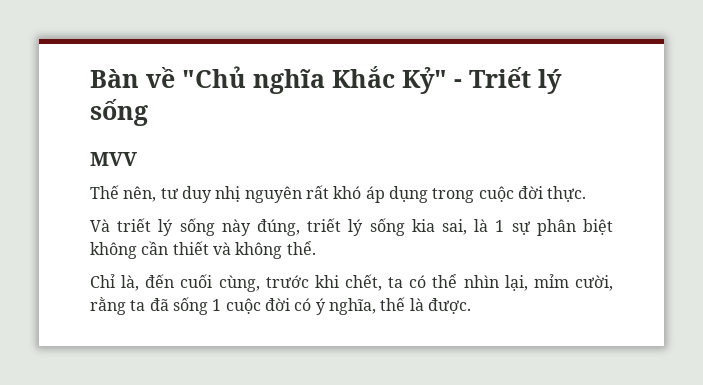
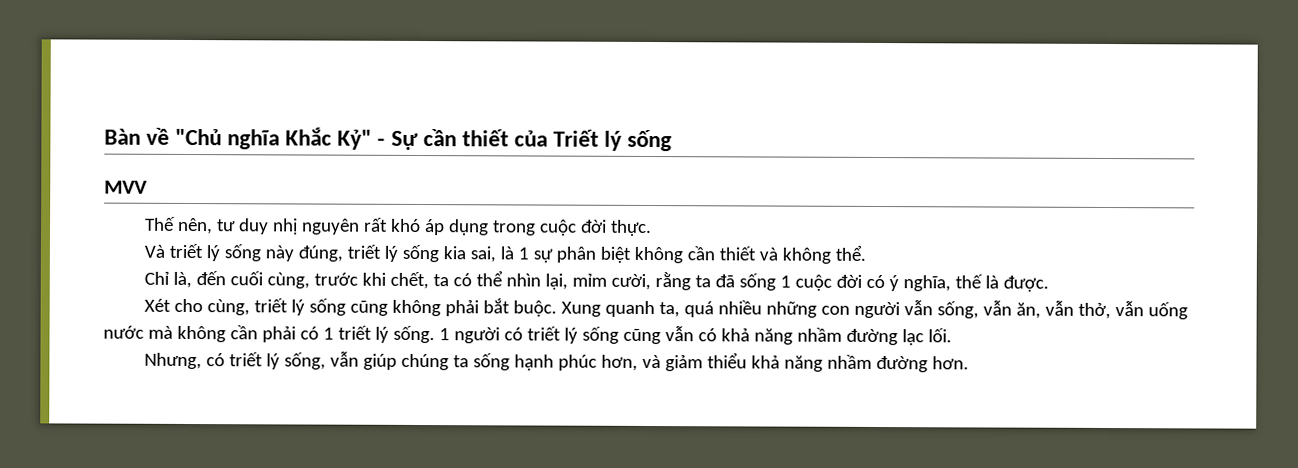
- Bàn về "Chủ nghĩa Khắc Kỷ" - Triết lý sống
+ Bàn về "Chủ nghĩa Khắc Kỷ" - Sự cần thiết của Triết lý sống
+ Xét cho cùng, triết lý sống cũng không phải bắt buộc. Xung quanh ta, quá nhiều những con người vẫn sống, vẫn ăn, vẫn thở, vẫn uống nước mà không cần phải có 1 triết lý sống. 1 người có triết lý sống cũng vẫn có khả năng nhầm đường lạc lối.
+ Nhưng, có triết lý sống, vẫn giúp chúng ta sống hạnh phúc hơn, và giảm thiểu khả năng nhầm đường hơn.

